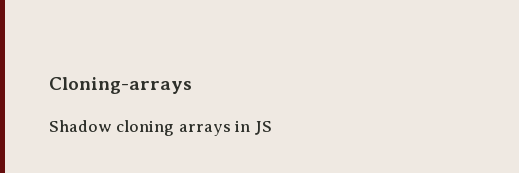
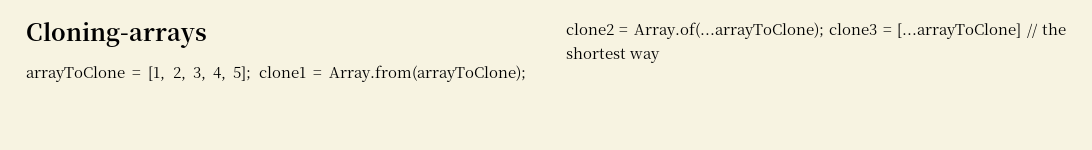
- Shadow cloning arrays in JS
+ arrayToClone = [1, 2, 3, 4, 5]; clone1 = Array.from(arrayToClone); clone2 = Array.of(...arrayToClone); clone3 = [...arrayToClone] // the shortest way

